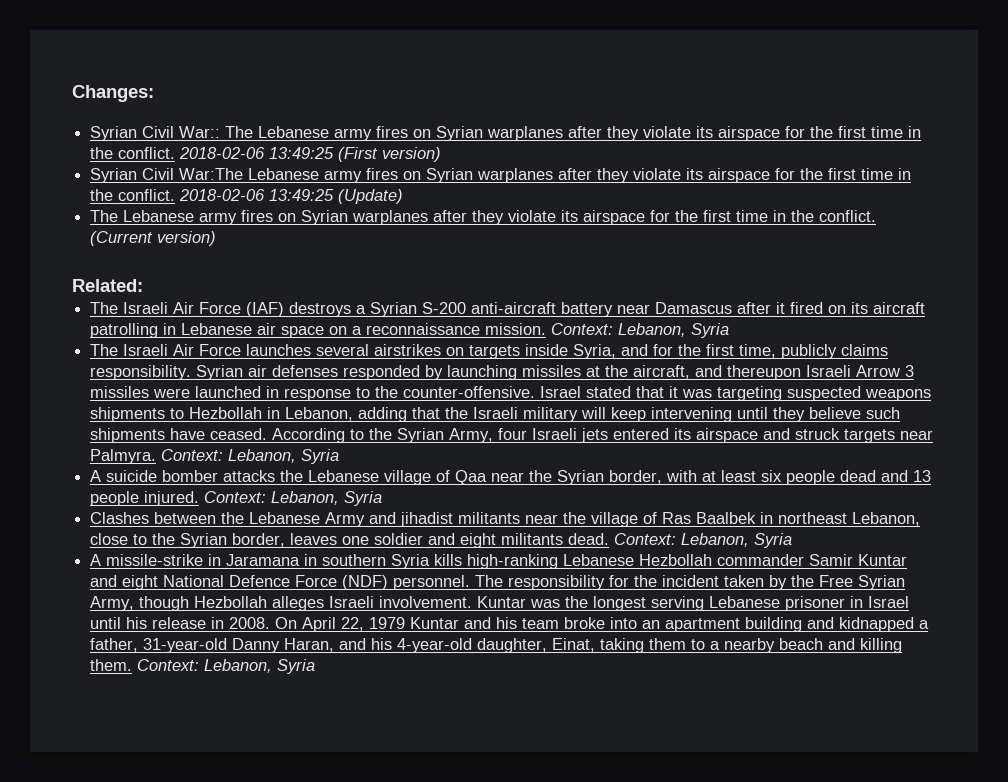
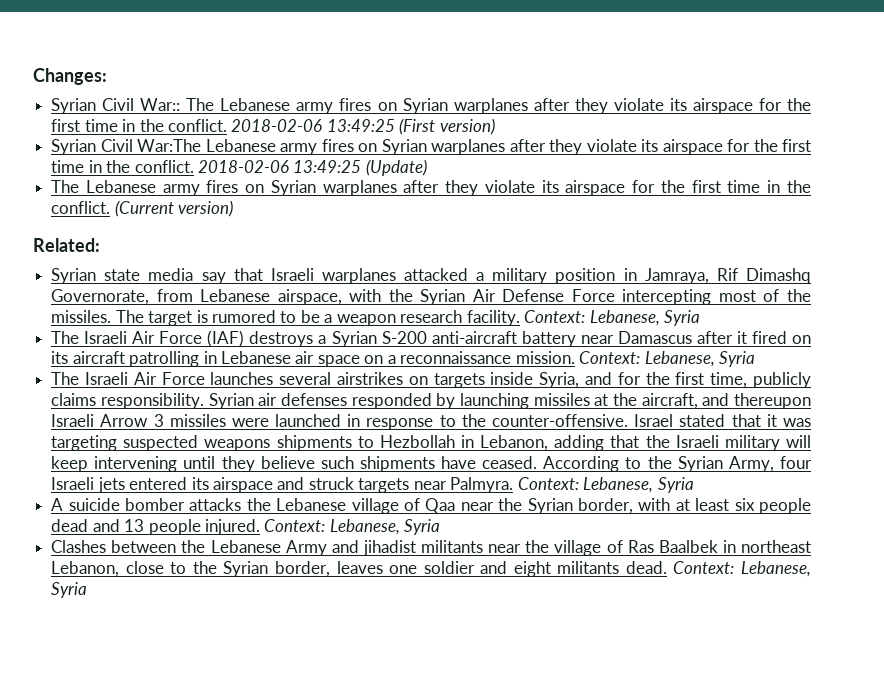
+ Syrian state media say that Israeli warplanes attacked a military position in Jamraya, Rif Dimashq Governorate, from Lebanese airspace, with the Syrian Air Defense Force intercepting most of the missiles. The target is rumored to be a weapon research facility. Context: Lebanese, Syria
- The Israeli Air Force (IAF) destroys a Syrian S-200 anti-aircraft battery near Damascus after it fired on its aircraft patrolling in Lebanese air space on a reconnaissance mission. Context: Lebanon, Syria
+ The Israeli Air Force (IAF) destroys a Syrian S-200 anti-aircraft battery near Damascus after it fired on its aircraft patrolling in Lebanese air space on a reconnaissance mission. Context: Lebanese, Syria
- According to the Syrian Army, four Israeli jets entered its airspace and struck targets near Palmyra. Context: Lebanon, Syria
+ According to the Syrian Army, four Israeli jets entered its airspace and struck targets near Palmyra. Context: Lebanese, Syria
- A suicide bomber attacks the Lebanese village of Qaa near the Syrian border, with at least six people dead and 13 people injured. Context: Lebanon, Syria
+ A suicide bomber attacks the Lebanese village of Qaa near the Syrian border, with at least six people dead and 13 people injured. Context: Lebanese, Syria
- Clashes between the Lebanese Army and jihadist militants near the village of Ras Baalbek in northeast Lebanon, close to the Syrian border, leaves one soldier and eight militants dead. Context: Lebanon, Syria
- A missile-strike in Jaramana in southern Syria kills high-ranking Lebanese Hezbollah commander Samir Kuntar and eight National Defence Force (NDF) personnel. The responsibility for the incident taken by the Free Syrian Army, though Hezbollah alleges Israeli involvement. Kuntar was the longest serving Lebanese prisoner in Israel until his release in 2008. On April 22, 1979 Kuntar and his team broke into an apartment building and kidnapped a father, 31-year-old Danny Haran, and his 4-year-old daughter, Einat, taking them to a nearby beach and killing them. Context: Lebanon, Syria
+ Clashes between the Lebanese Army and jihadist militants near the village of Ras Baalbek in northeast Lebanon, close to the Syrian border, leaves one soldier and eight militants dead. Context: Lebanese, Syria

